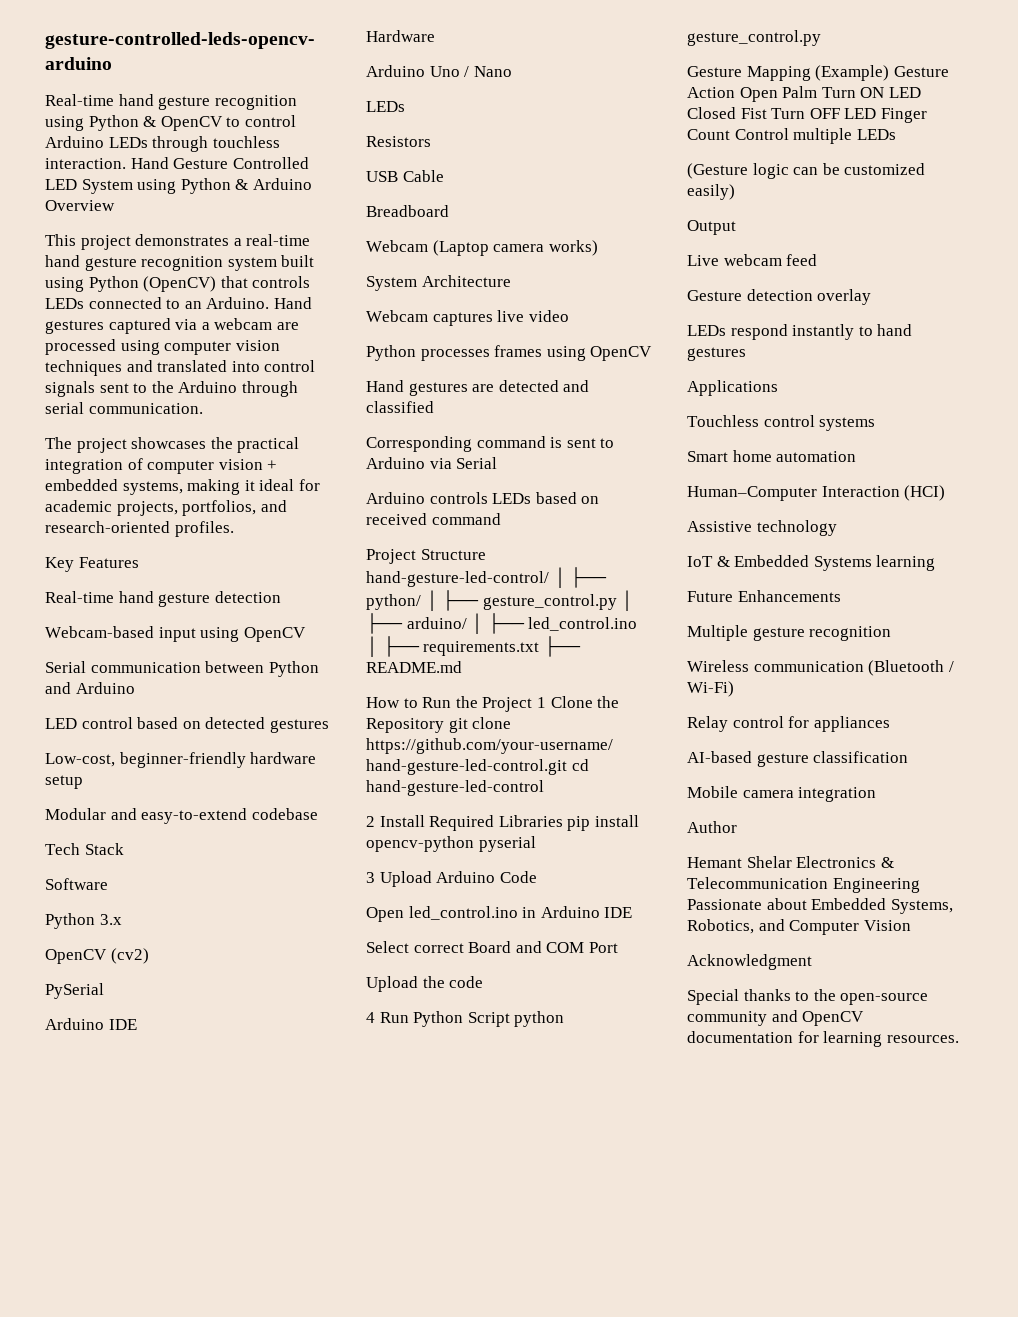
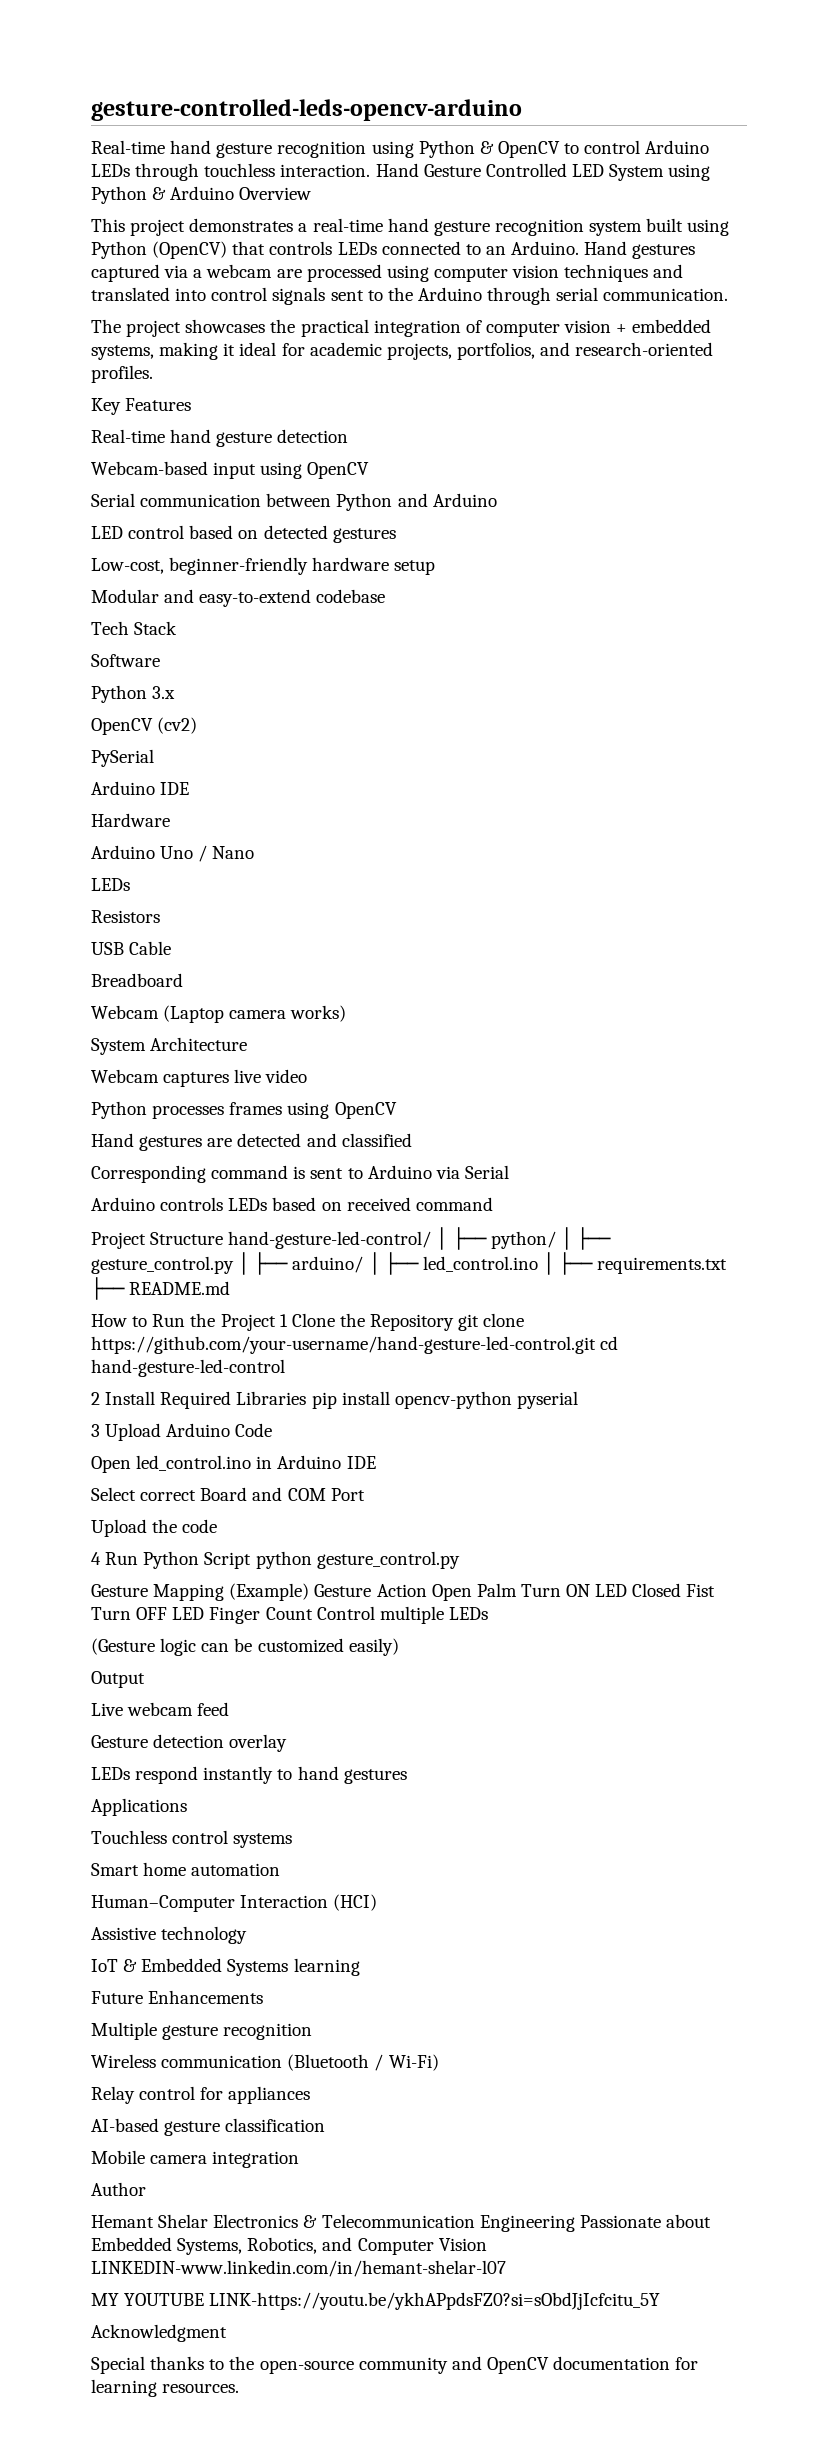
- Hemant Shelar Electronics & Telecommunication Engineering Passionate about Embedded Systems, Robotics, and Computer Vision
+ Hemant Shelar Electronics & Telecommunication Engineering Passionate about Embedded Systems, Robotics, and Computer Vision LINKEDIN-www.linkedin.com/in/hemant-shelar-l07
+ MY YOUTUBE LINK-https://youtu.be/ykhAPpdsFZ0?si=sObdJjIcfcitu_5Y

